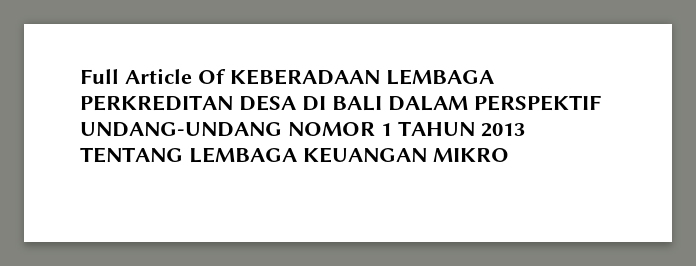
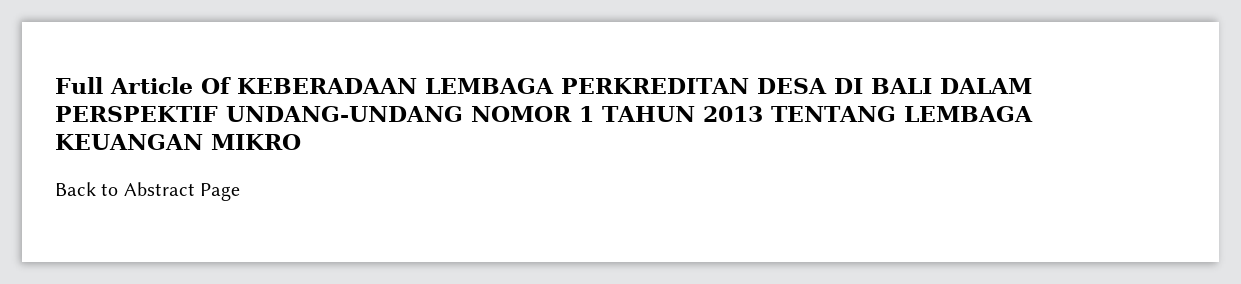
+ Back to Abstract Page

